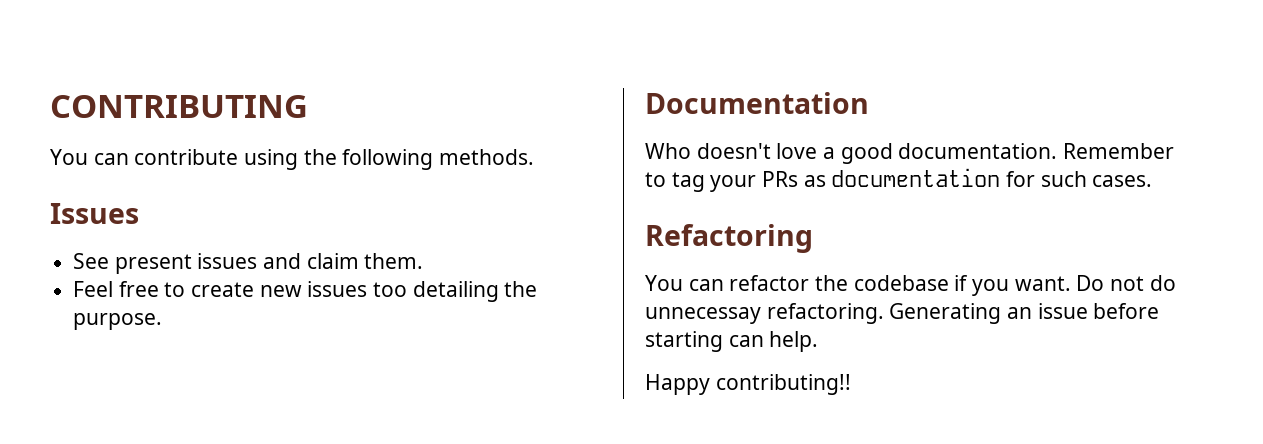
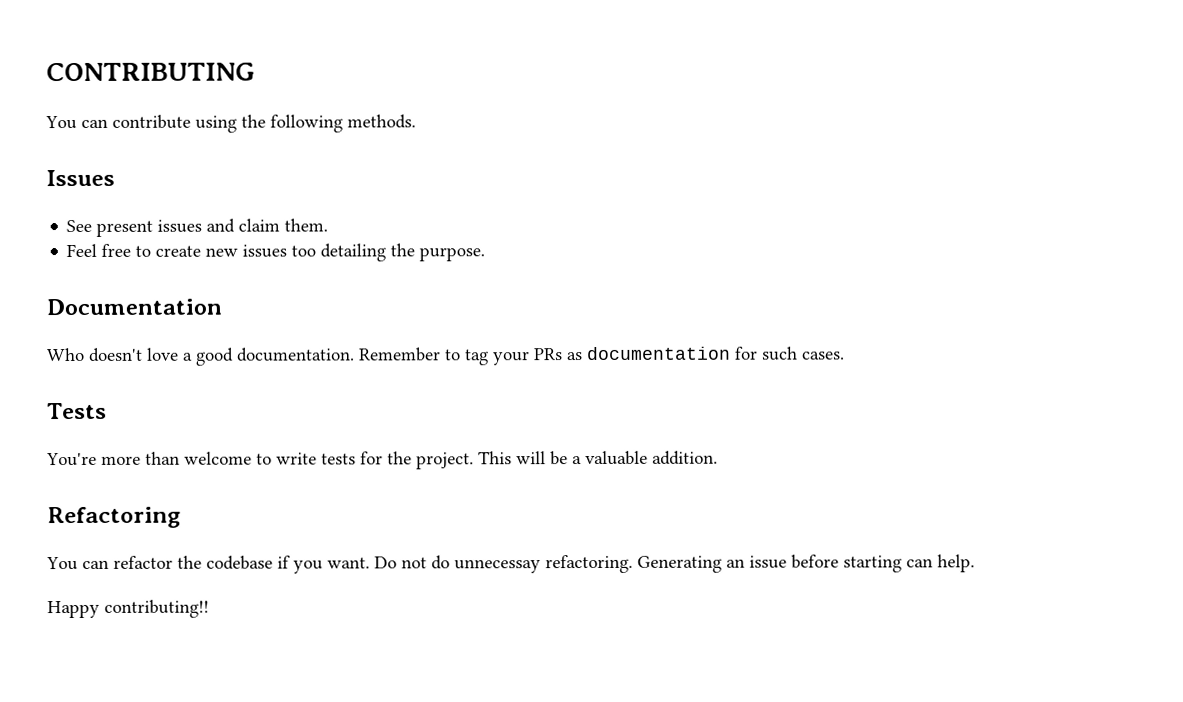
+ Tests
+ You're more than welcome to write tests for the project. This will be a valuable addition.

